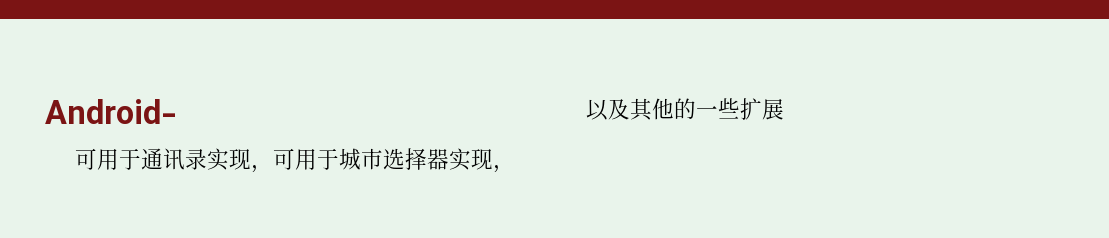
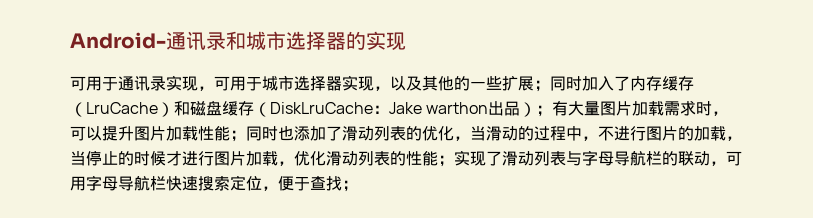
- Android-
+ Android-通讯录和城市选择器的实现
- 可用于通讯录实现，可用于城市选择器实现，以及其他的一些扩展
+ 可用于通讯录实现，可用于城市选择器实现，以及其他的一些扩展；同时加入了内存缓存（LruCache）和磁盘缓存（DiskLruCache：Jake warthon出品）；有大量图片加载需求时，可以提升图片加载性能；同时也添加了滑动列表的优化，当滑动的过程中，不进行图片的加载，当停止的时候才进行图片加载，优化滑动列表的性能；实现了滑动列表与字母导航栏的联动，可用字母导航栏快速搜索定位，便于查找；

